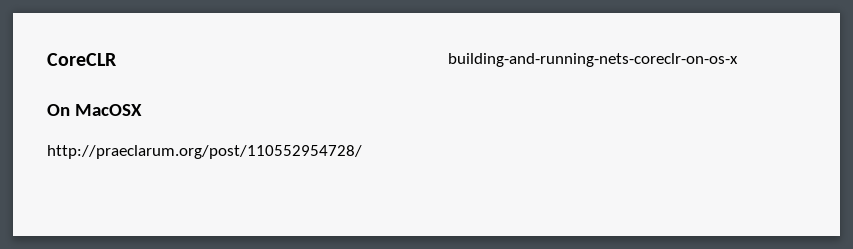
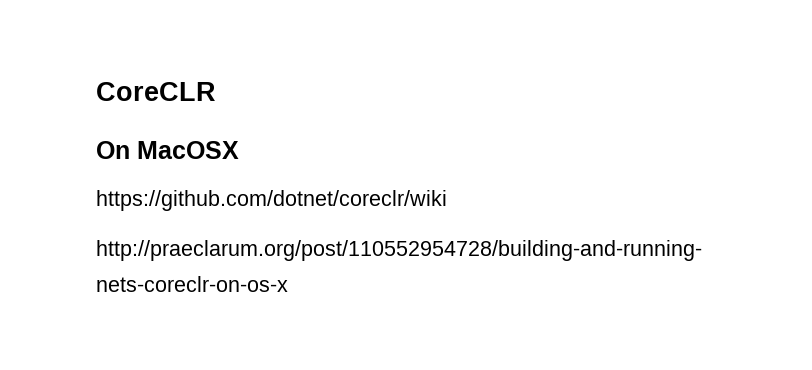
+ https://github.com/dotnet/coreclr/wiki

